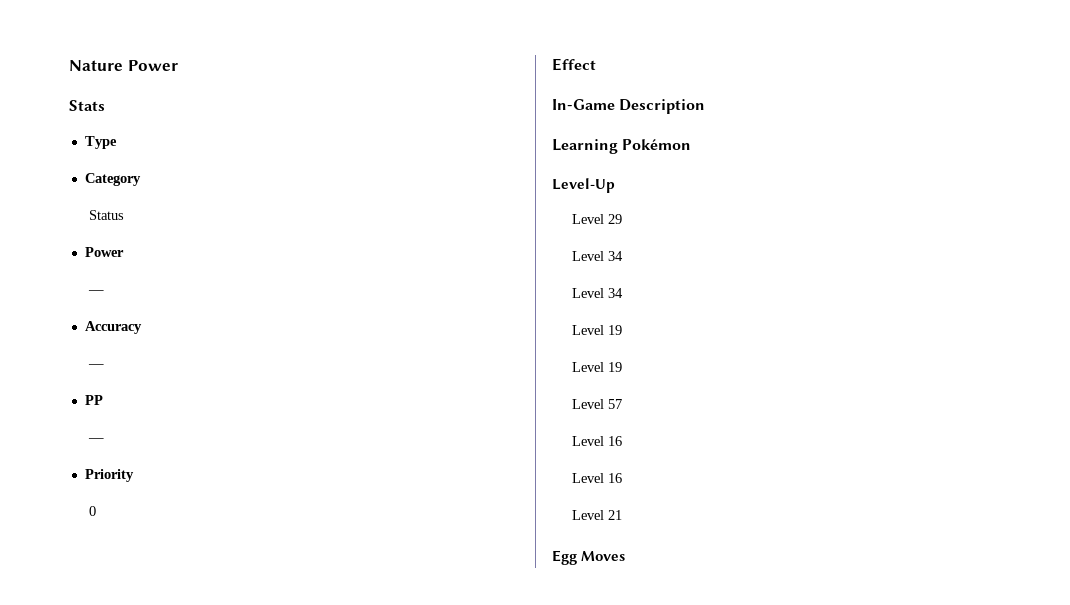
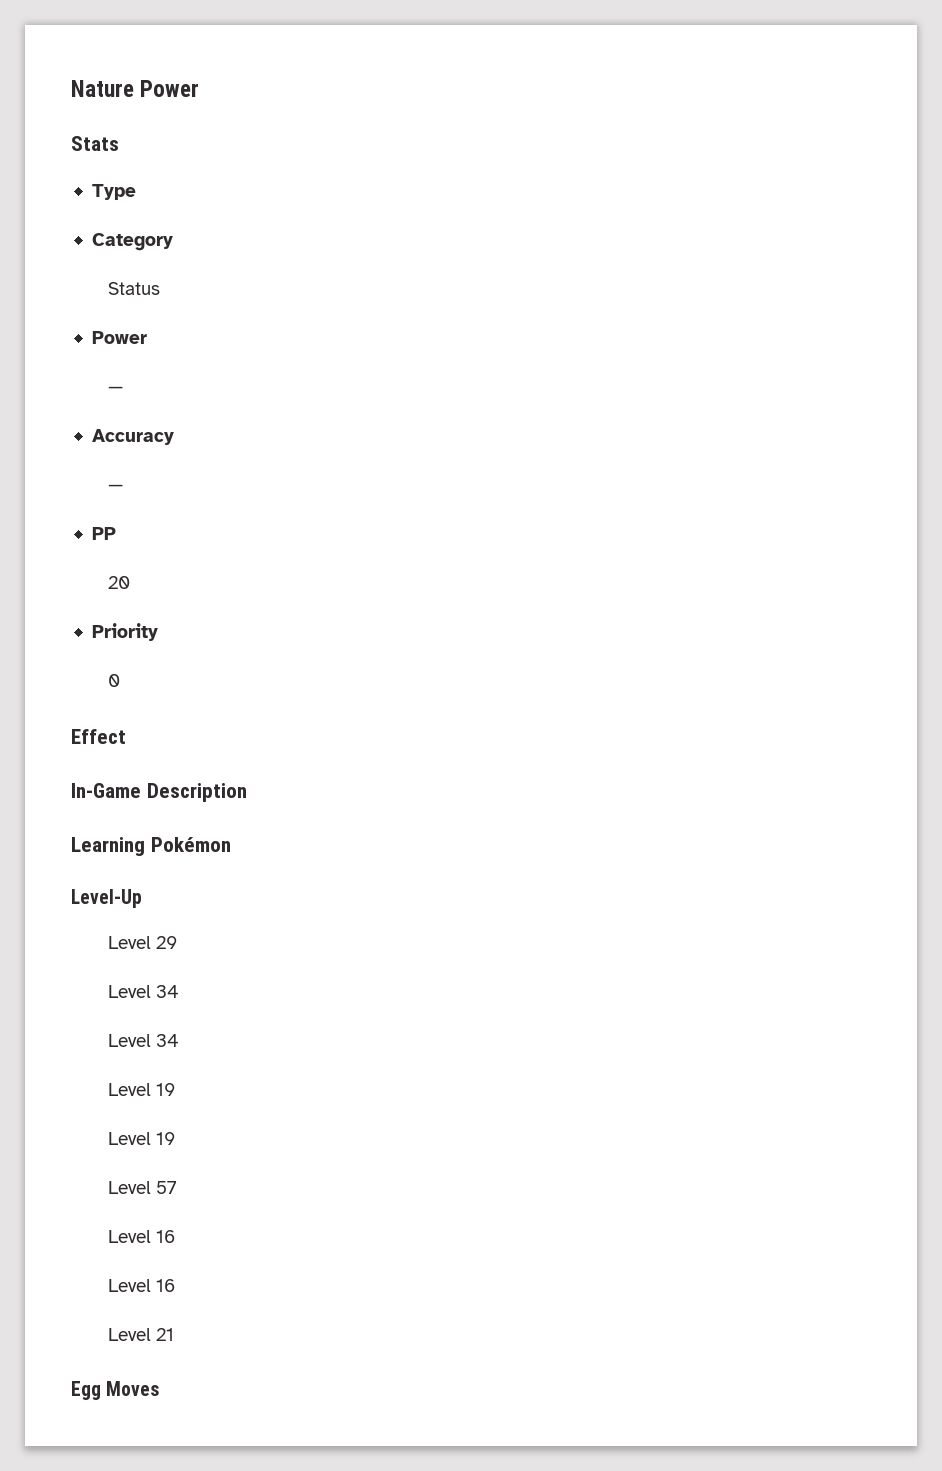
  PP
- —
+ 20

